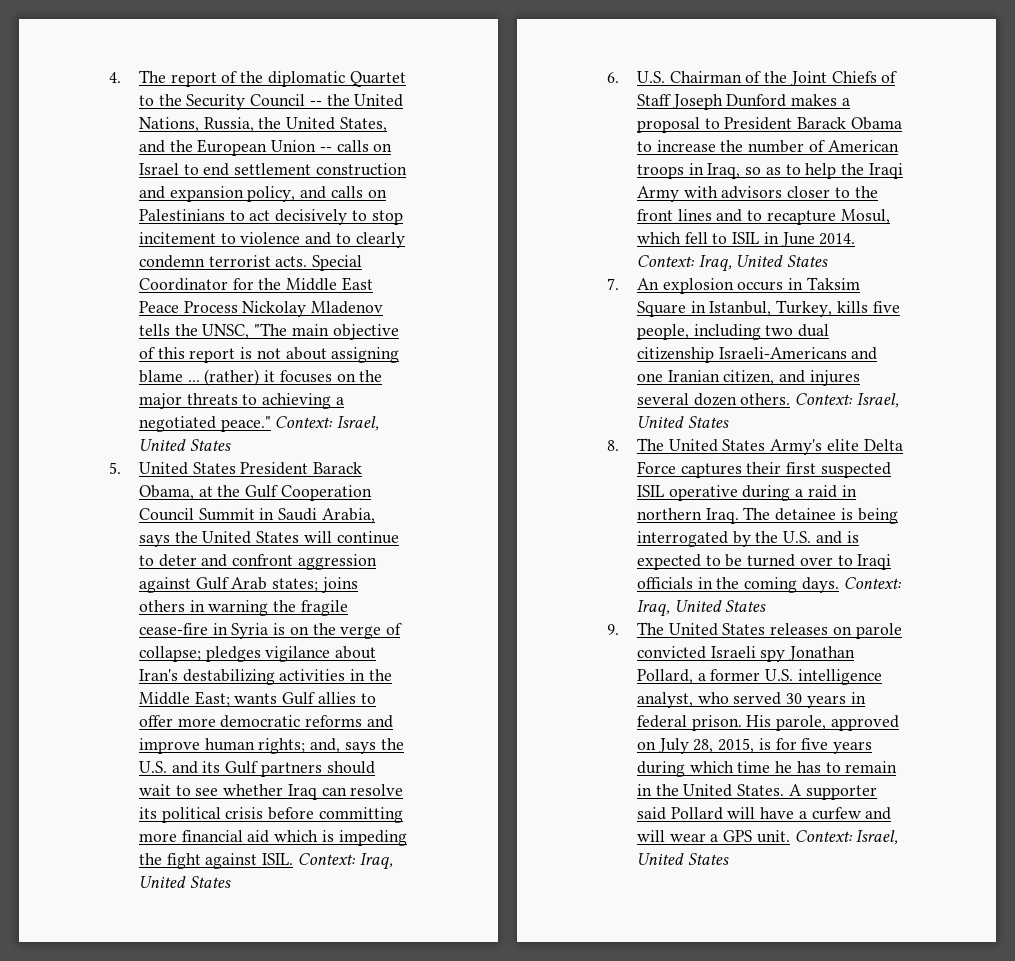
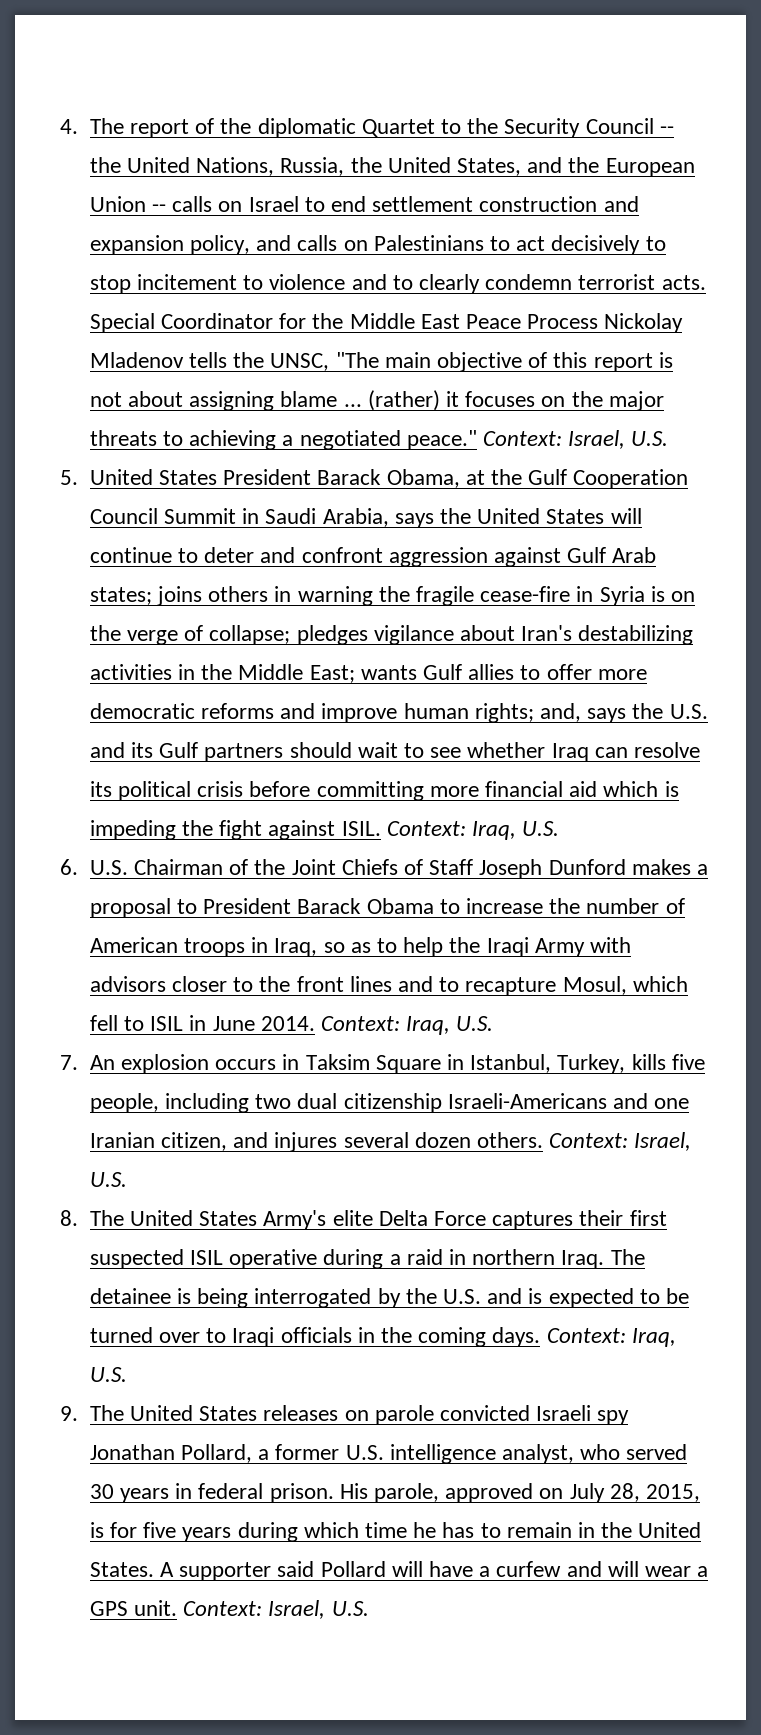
- (rather) it focuses on the major threats to achieving a negotiated peace." Context: Israel, United States
+ (rather) it focuses on the major threats to achieving a negotiated peace." Context: Israel, U.S.
- and, says the U.S. and its Gulf partners should wait to see whether Iraq can resolve its political crisis before committing more financial aid which is impeding the fight against ISIL. Context: Iraq, United States
+ and, says the U.S. and its Gulf partners should wait to see whether Iraq can resolve its political crisis before committing more financial aid which is impeding the fight against ISIL. Context: Iraq, U.S.
- 6. U.S. Chairman of the Joint Chiefs of Staff Joseph Dunford makes a proposal to President Barack Obama to increase the number of American troops in Iraq, so as to help the Iraqi Army with advisors closer to the front lines and to recapture Mosul, which fell to ISIL in June 2014. Context: Iraq, United States
+ 6. U.S. Chairman of the Joint Chiefs of Staff Joseph Dunford makes a proposal to President Barack Obama to increase the number of American troops in Iraq, so as to help the Iraqi Army with advisors closer to the front lines and to recapture Mosul, which fell to ISIL in June 2014. Context: Iraq, U.S.
- 7. An explosion occurs in Taksim Square in Istanbul, Turkey, kills five people, including two dual citizenship Israeli-Americans and one Iranian citizen, and injures several dozen others. Context: Israel, United States
+ 7. An explosion occurs in Taksim Square in Istanbul, Turkey, kills five people, including two dual citizenship Israeli-Americans and one Iranian citizen, and injures several dozen others. Context: Israel, U.S.
- The detainee is being interrogated by the U.S. and is expected to be turned over to Iraqi officials in the coming days. Context: Iraq, United States
+ The detainee is being interrogated by the U.S. and is expected to be turned over to Iraqi officials in the coming days. Context: Iraq, U.S.
- A supporter said Pollard will have a curfew and will wear a GPS unit. Context: Israel, United States
+ A supporter said Pollard will have a curfew and will wear a GPS unit. Context: Israel, U.S.

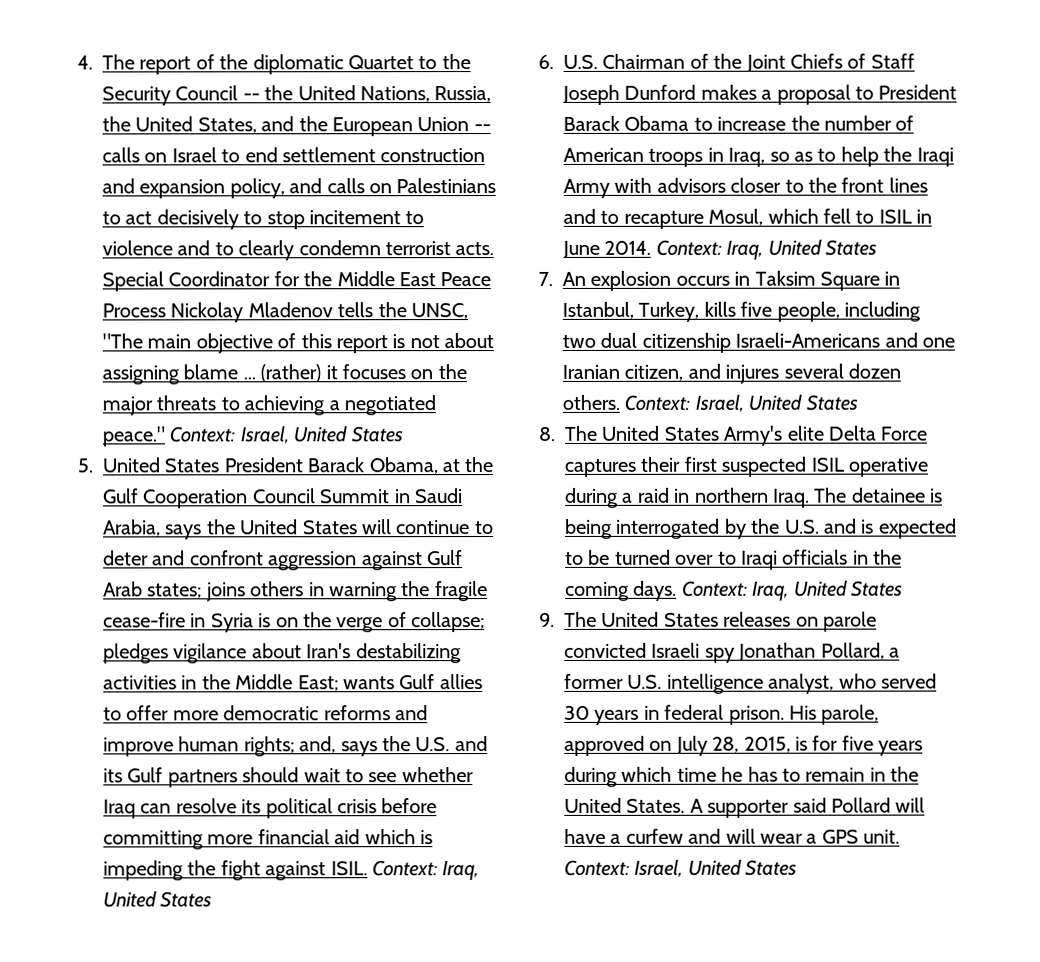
- (rather) it focuses on the major threats to achieving a negotiated peace." Context: Israel, U.S.
+ (rather) it focuses on the major threats to achieving a negotiated peace." Context: Israel, United States
- and, says the U.S. and its Gulf partners should wait to see whether Iraq can resolve its political crisis before committing more financial aid which is impeding the fight against ISIL. Context: Iraq, U.S.
+ and, says the U.S. and its Gulf partners should wait to see whether Iraq can resolve its political crisis before committing more financial aid which is impeding the fight against ISIL. Context: Iraq, United States
- 6. U.S. Chairman of the Joint Chiefs of Staff Joseph Dunford makes a proposal to President Barack Obama to increase the number of American troops in Iraq, so as to help the Iraqi Army with advisors closer to the front lines and to recapture Mosul, which fell to ISIL in June 2014. Context: Iraq, U.S.
+ 6. U.S. Chairman of the Joint Chiefs of Staff Joseph Dunford makes a proposal to President Barack Obama to increase the number of American troops in Iraq, so as to help the Iraqi Army with advisors closer to the front lines and to recapture Mosul, which fell to ISIL in June 2014. Context: Iraq, United States
- 7. An explosion occurs in Taksim Square in Istanbul, Turkey, kills five people, including two dual citizenship Israeli-Americans and one Iranian citizen, and injures several dozen others. Context: Israel, U.S.
+ 7. An explosion occurs in Taksim Square in Istanbul, Turkey, kills five people, including two dual citizenship Israeli-Americans and one Iranian citizen, and injures several dozen others. Context: Israel, United States
- The detainee is being interrogated by the U.S. and is expected to be turned over to Iraqi officials in the coming days. Context: Iraq, U.S.
+ The detainee is being interrogated by the U.S. and is expected to be turned over to Iraqi officials in the coming days. Context: Iraq, United States
- A supporter said Pollard will have a curfew and will wear a GPS unit. Context: Israel, U.S.
+ A supporter said Pollard will have a curfew and will wear a GPS unit. Context: Israel, United States

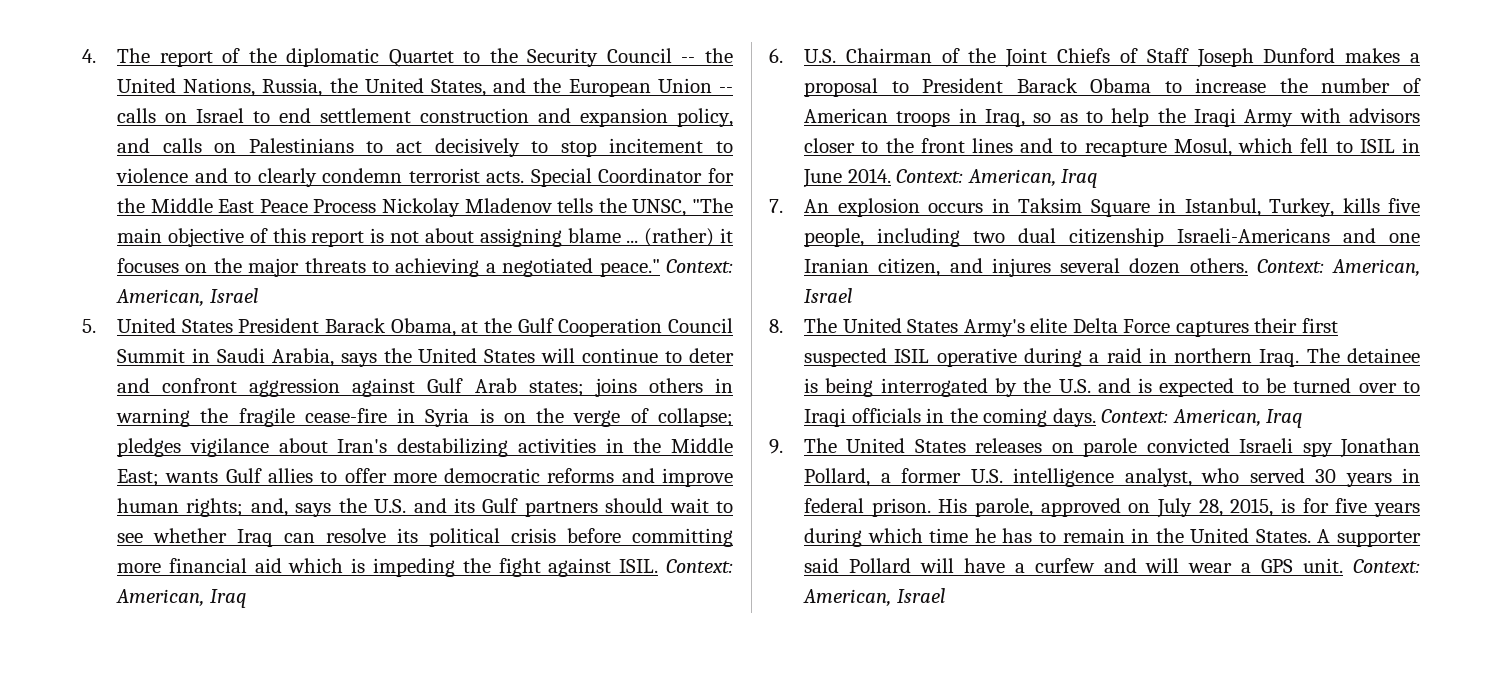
- (rather) it focuses on the major threats to achieving a negotiated peace." Context: Israel, United States
+ (rather) it focuses on the major threats to achieving a negotiated peace." Context: American, Israel
- and, says the U.S. and its Gulf partners should wait to see whether Iraq can resolve its political crisis before committing more financial aid which is impeding the fight against ISIL. Context: Iraq, United States
+ and, says the U.S. and its Gulf partners should wait to see whether Iraq can resolve its political crisis before committing more financial aid which is impeding the fight against ISIL. Context: American, Iraq
- 6. U.S. Chairman of the Joint Chiefs of Staff Joseph Dunford makes a proposal to President Barack Obama to increase the number of American troops in Iraq, so as to help the Iraqi Army with advisors closer to the front lines and to recapture Mosul, which fell to ISIL in June 2014. Context: Iraq, United States
+ 6. U.S. Chairman of the Joint Chiefs of Staff Joseph Dunford makes a proposal to President Barack Obama to increase the number of American troops in Iraq, so as to help the Iraqi Army with advisors closer to the front lines and to recapture Mosul, which fell to ISIL in June 2014. Context: American, Iraq
- 7. An explosion occurs in Taksim Square in Istanbul, Turkey, kills five people, including two dual citizenship Israeli-Americans and one Iranian citizen, and injures several dozen others. Context: Israel, United States
+ 7. An explosion occurs in Taksim Square in Istanbul, Turkey, kills five people, including two dual citizenship Israeli-Americans and one Iranian citizen, and injures several dozen others. Context: American, Israel
- The detainee is being interrogated by the U.S. and is expected to be turned over to Iraqi officials in the coming days. Context: Iraq, United States
+ The detainee is being interrogated by the U.S. and is expected to be turned over to Iraqi officials in the coming days. Context: American, Iraq
- A supporter said Pollard will have a curfew and will wear a GPS unit. Context: Israel, United States
+ A supporter said Pollard will have a curfew and will wear a GPS unit. Context: American, Israel

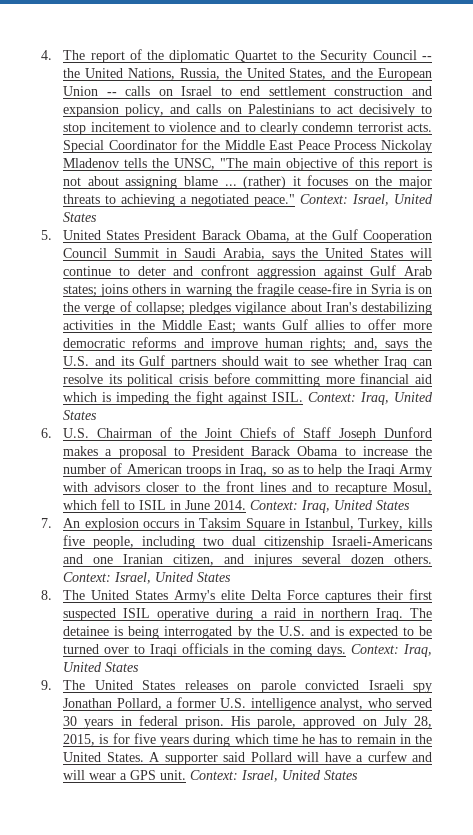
- (rather) it focuses on the major threats to achieving a negotiated peace." Context: American, Israel
+ (rather) it focuses on the major threats to achieving a negotiated peace." Context: Israel, United States
- and, says the U.S. and its Gulf partners should wait to see whether Iraq can resolve its political crisis before committing more financial aid which is impeding the fight against ISIL. Context: American, Iraq
+ and, says the U.S. and its Gulf partners should wait to see whether Iraq can resolve its political crisis before committing more financial aid which is impeding the fight against ISIL. Context: Iraq, United States
- 6. U.S. Chairman of the Joint Chiefs of Staff Joseph Dunford makes a proposal to President Barack Obama to increase the number of American troops in Iraq, so as to help the Iraqi Army with advisors closer to the front lines and to recapture Mosul, which fell to ISIL in June 2014. Context: American, Iraq
+ 6. U.S. Chairman of the Joint Chiefs of Staff Joseph Dunford makes a proposal to President Barack Obama to increase the number of American troops in Iraq, so as to help the Iraqi Army with advisors closer to the front lines and to recapture Mosul, which fell to ISIL in June 2014. Context: Iraq, United States
- 7. An explosion occurs in Taksim Square in Istanbul, Turkey, kills five people, including two dual citizenship Israeli-Americans and one Iranian citizen, and injures several dozen others. Context: American, Israel
+ 7. An explosion occurs in Taksim Square in Istanbul, Turkey, kills five people, including two dual citizenship Israeli-Americans and one Iranian citizen, and injures several dozen others. Context: Israel, United States
- The detainee is being interrogated by the U.S. and is expected to be turned over to Iraqi officials in the coming days. Context: American, Iraq
+ The detainee is being interrogated by the U.S. and is expected to be turned over to Iraqi officials in the coming days. Context: Iraq, United States
- A supporter said Pollard will have a curfew and will wear a GPS unit. Context: American, Israel
+ A supporter said Pollard will have a curfew and will wear a GPS unit. Context: Israel, United States

